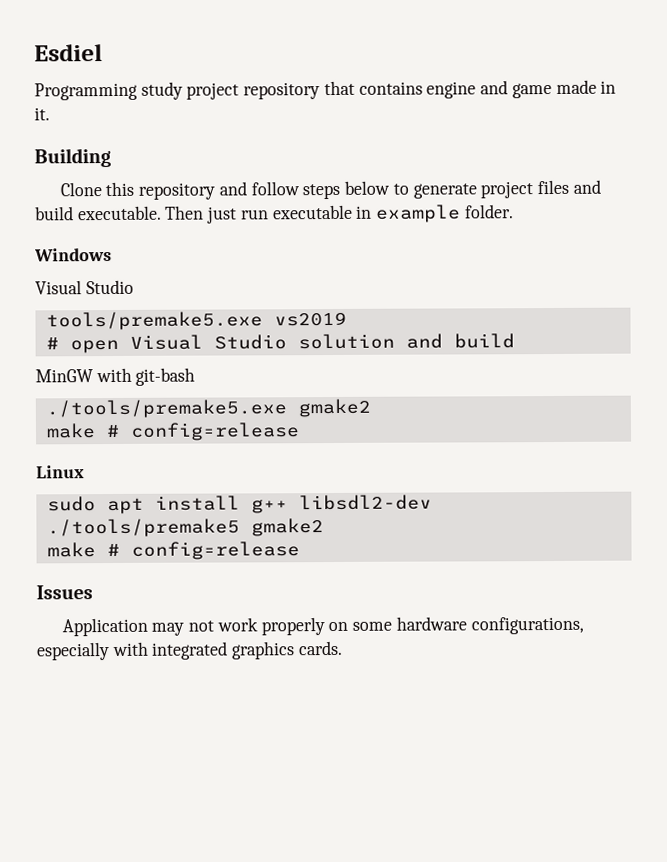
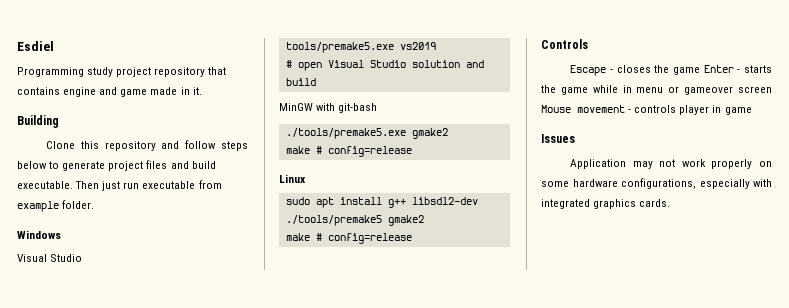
- Then just run executable in example folder.
+ Then just run executable from example folder.
+ Controls
+ Escape - closes the game Enter - starts the game while in menu or gameover screen Mouse movement - controls player in game

